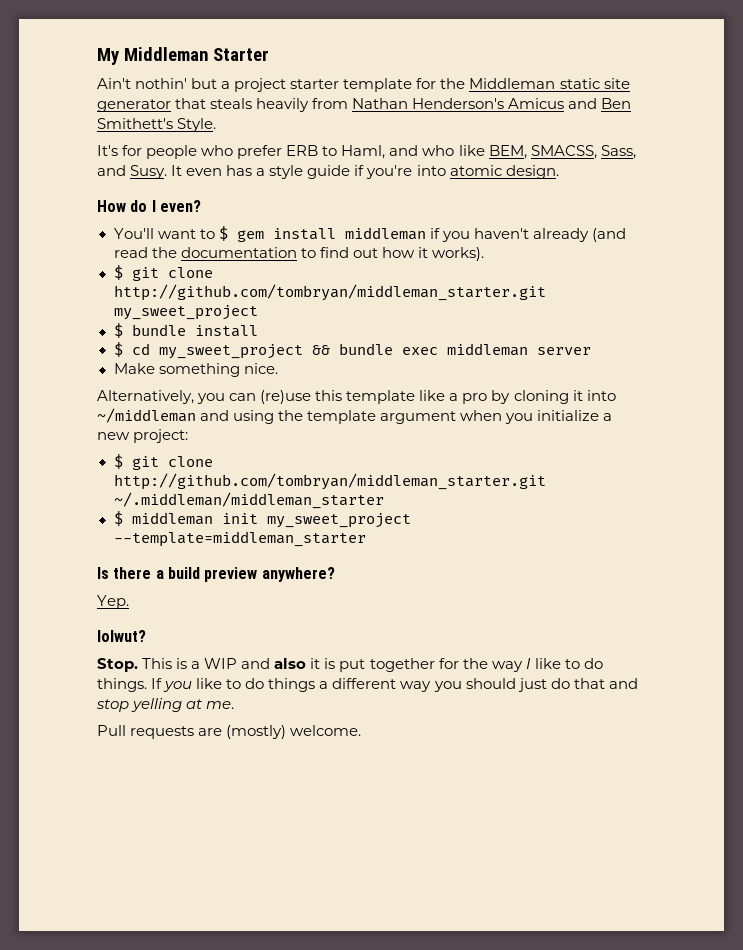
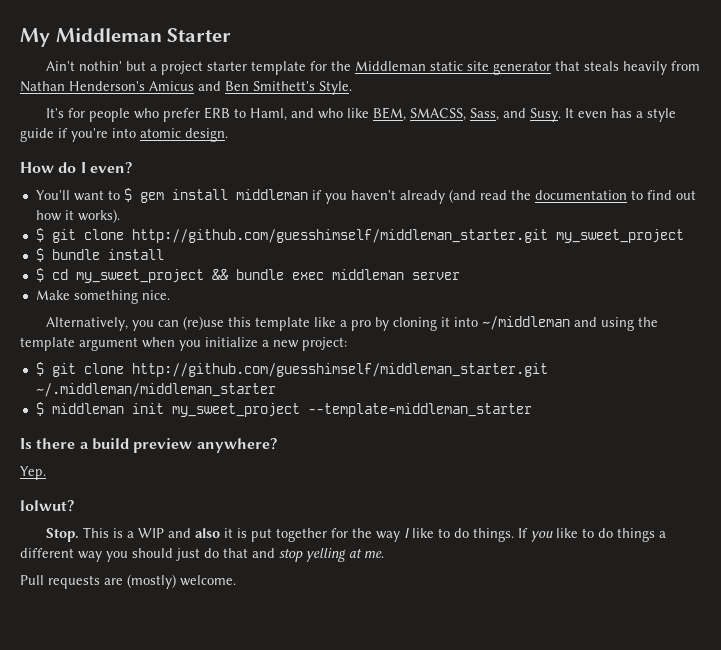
- $ git clone http://github.com/tombryan/middleman_starter.git my_sweet_project
+ $ git clone http://github.com/guesshimself/middleman_starter.git my_sweet_project
- $ git clone http://github.com/tombryan/middleman_starter.git ~/.middleman/middleman_starter
+ $ git clone http://github.com/guesshimself/middleman_starter.git ~/.middleman/middleman_starter

